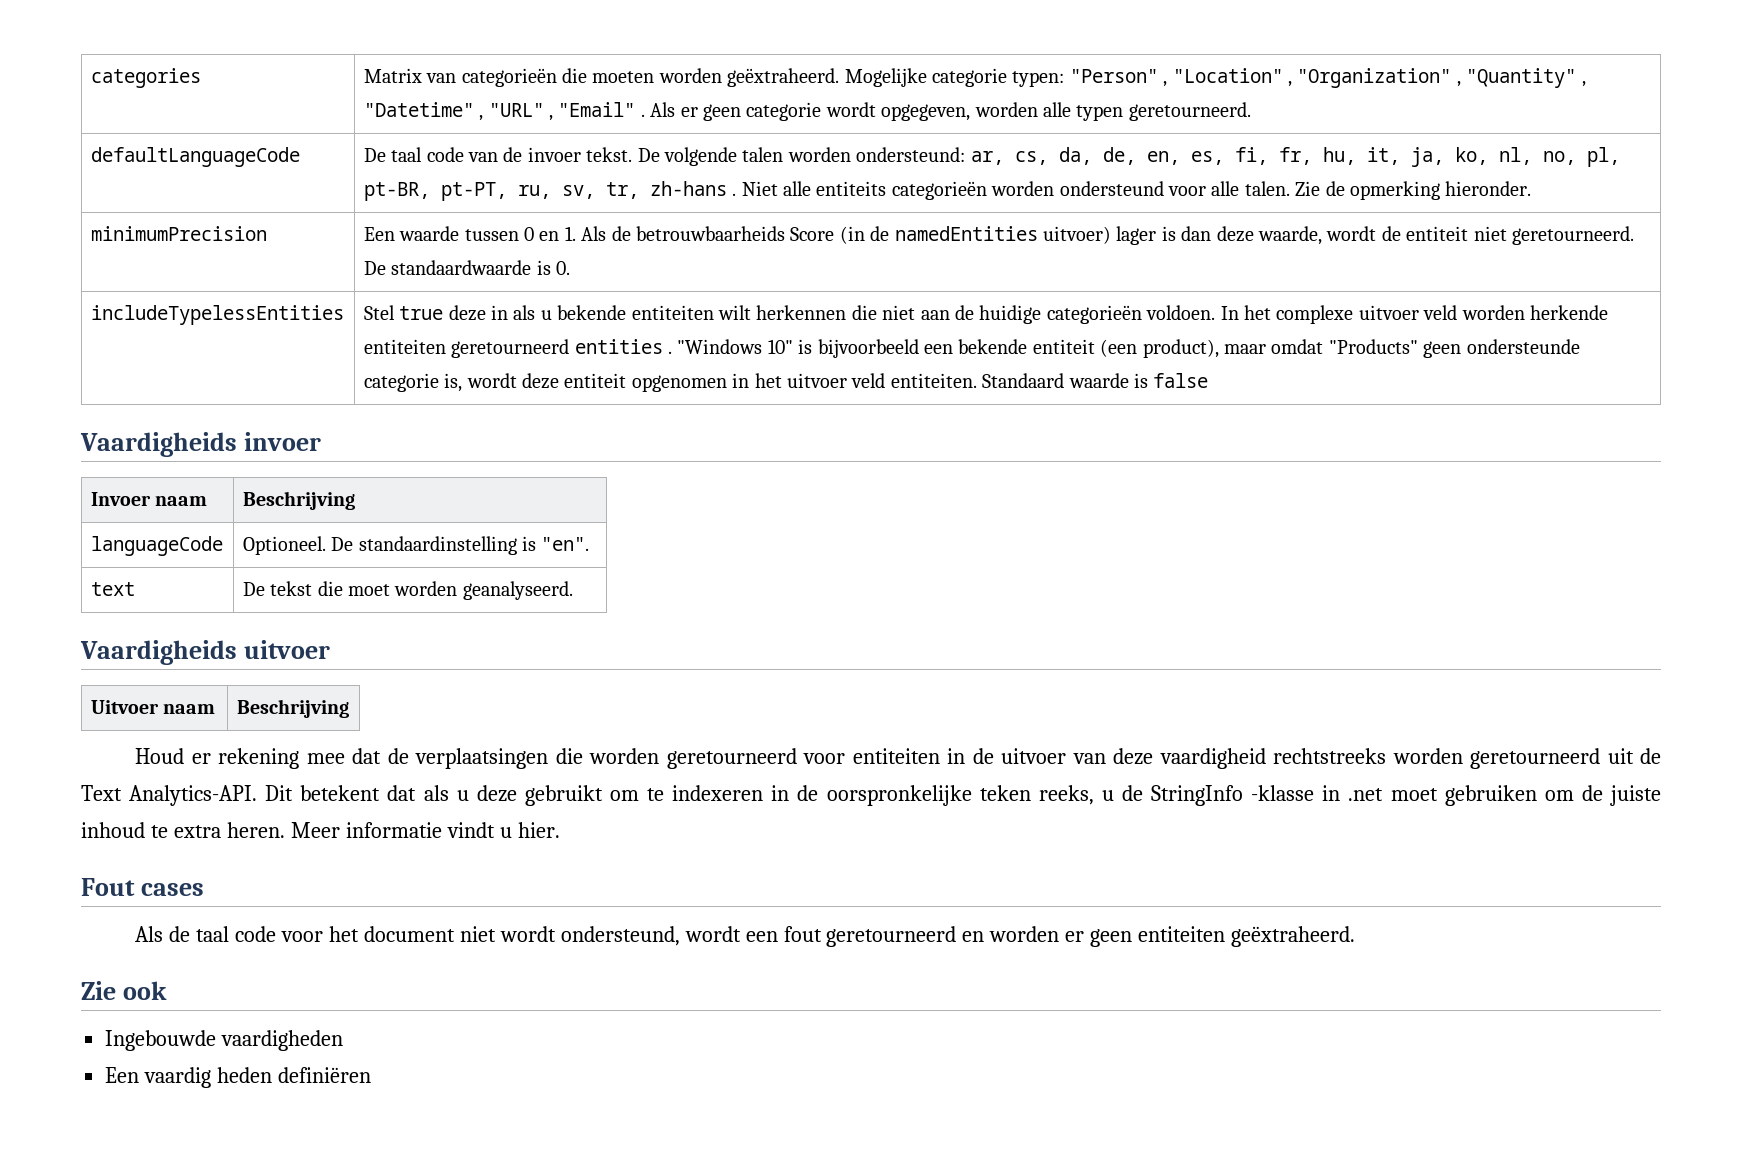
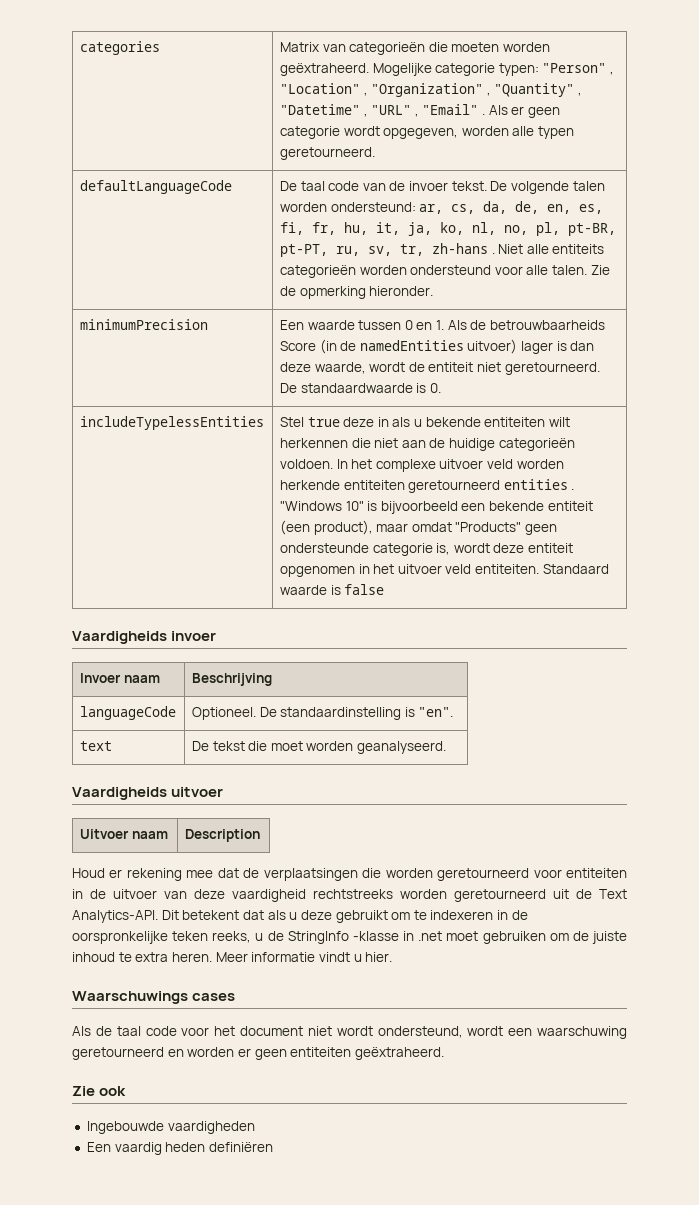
- Uitvoer naam | Beschrijving
+ Uitvoer naam | Description
- Fout cases
+ Waarschuwings cases
- Als de taal code voor het document niet wordt ondersteund, wordt een fout geretourneerd en worden er geen entiteiten geëxtraheerd.
+ Als de taal code voor het document niet wordt ondersteund, wordt een waarschuwing geretourneerd en worden er geen entiteiten geëxtraheerd.

